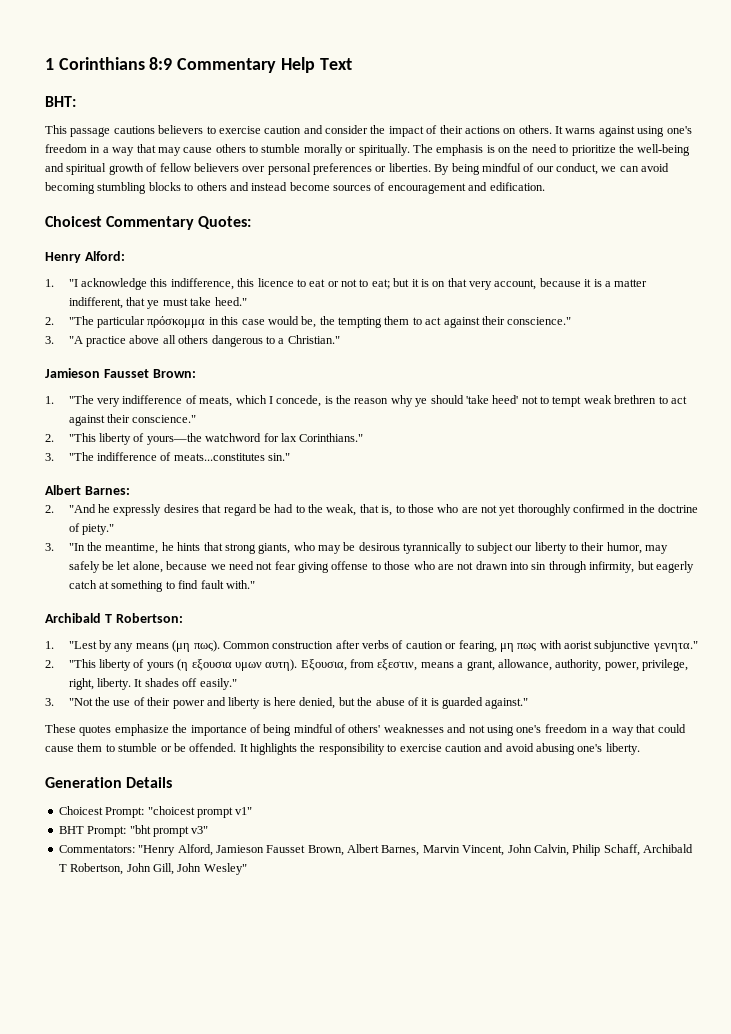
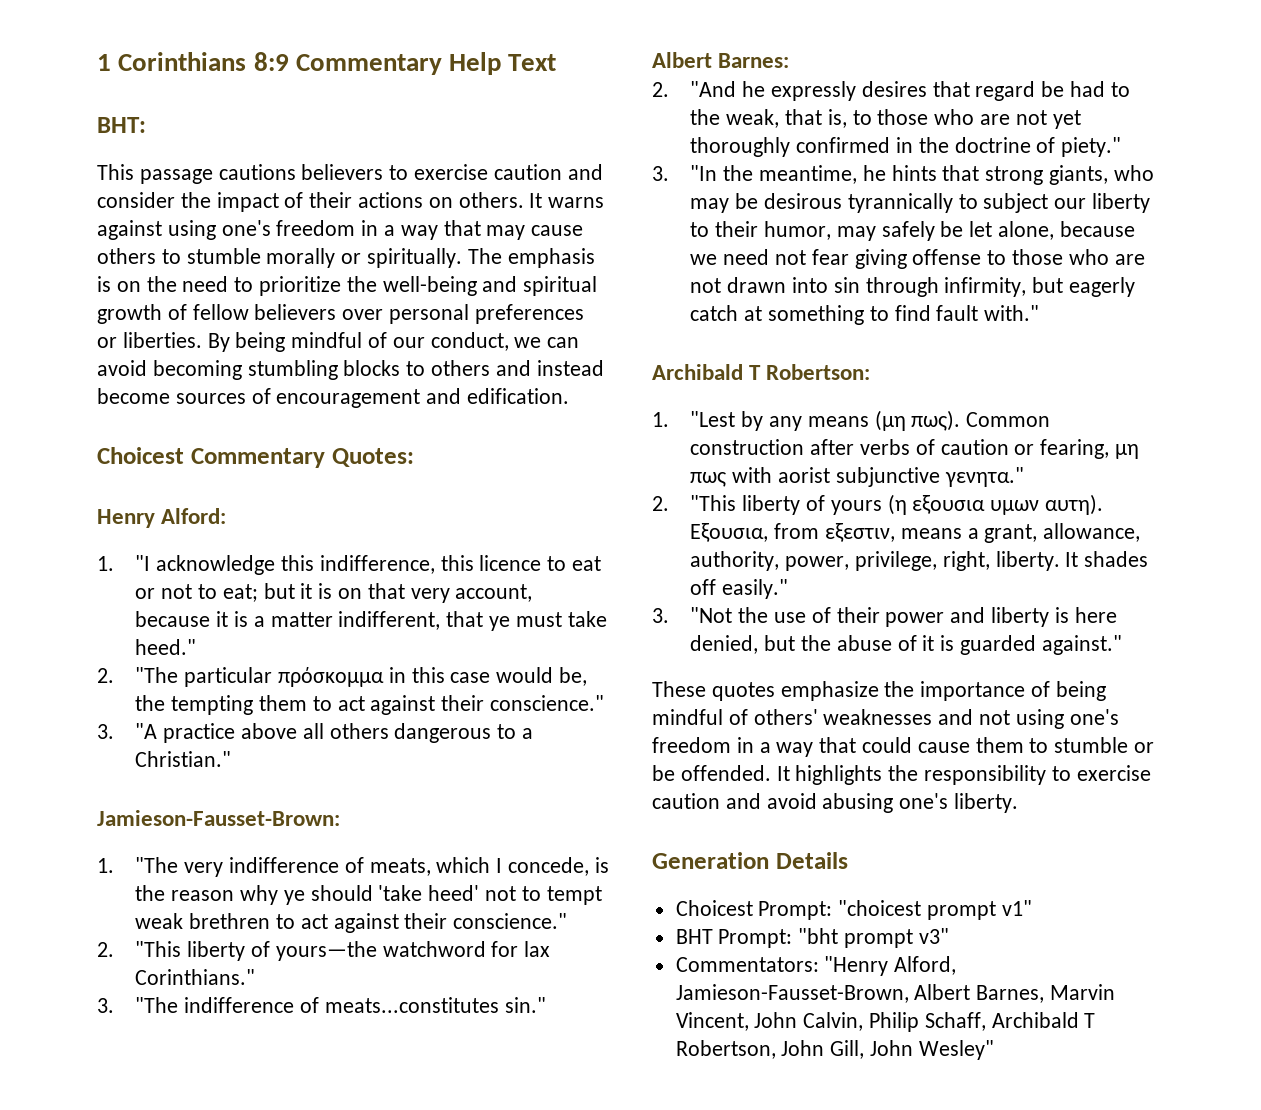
- Jamieson Fausset Brown:
+ Jamieson-Fausset-Brown:
- Commentators: "Henry Alford, Jamieson Fausset Brown, Albert Barnes, Marvin Vincent, John Calvin, Philip Schaff, Archibald T Robertson, John Gill, John Wesley"
+ Commentators: "Henry Alford, Jamieson-Fausset-Brown, Albert Barnes, Marvin Vincent, John Calvin, Philip Schaff, Archibald T Robertson, John Gill, John Wesley"

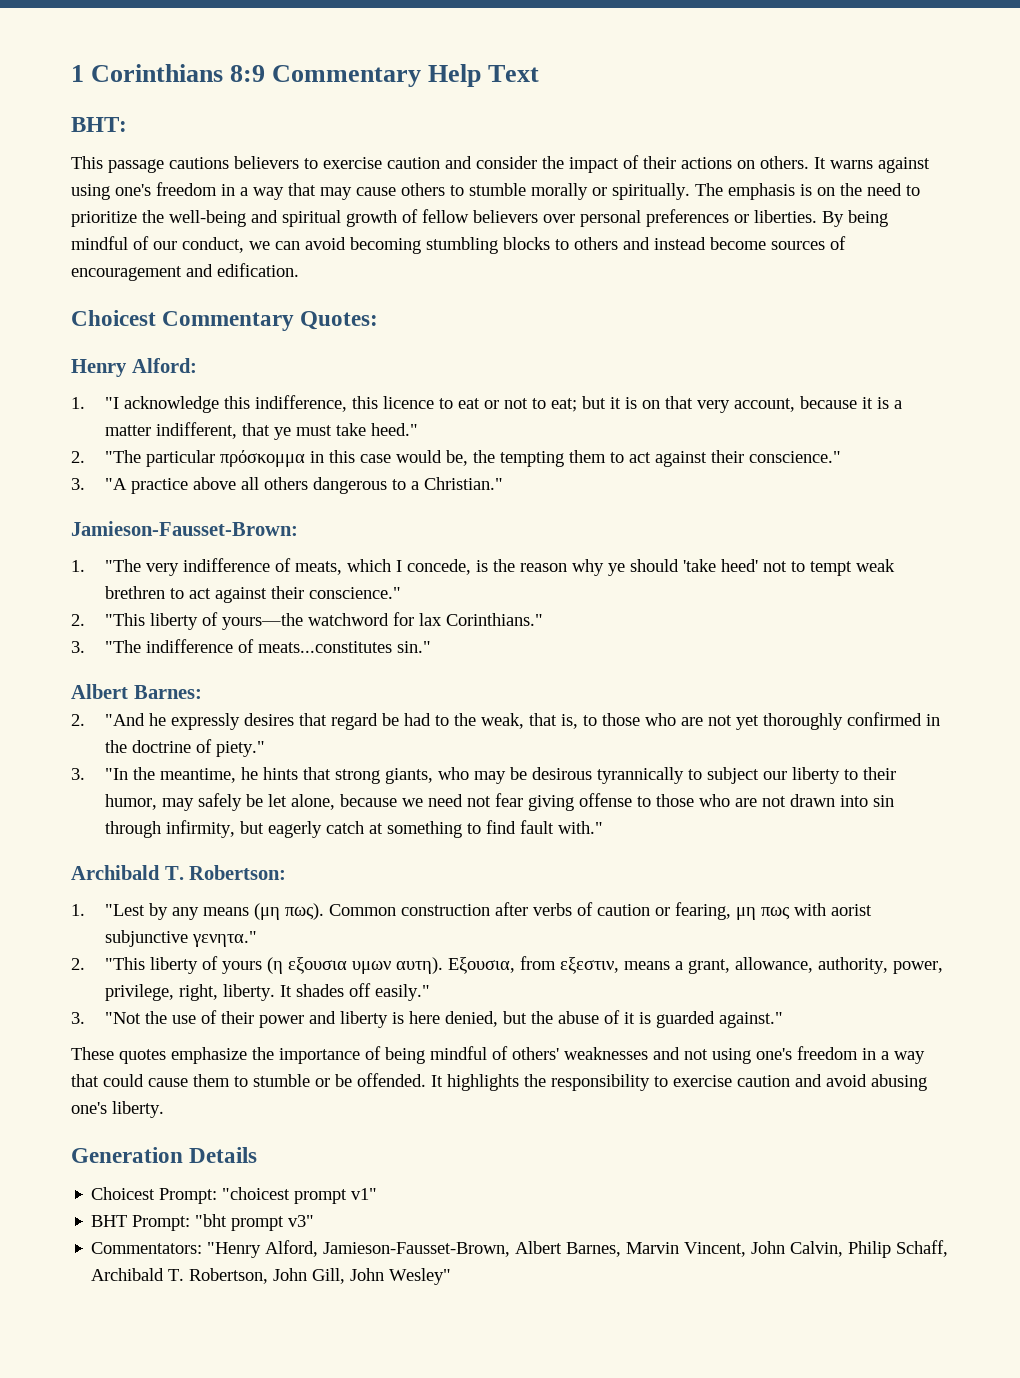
- Archibald T Robertson:
+ Archibald T. Robertson:
- Commentators: "Henry Alford, Jamieson-Fausset-Brown, Albert Barnes, Marvin Vincent, John Calvin, Philip Schaff, Archibald T Robertson, John Gill, John Wesley"
+ Commentators: "Henry Alford, Jamieson-Fausset-Brown, Albert Barnes, Marvin Vincent, John Calvin, Philip Schaff, Archibald T. Robertson, John Gill, John Wesley"

